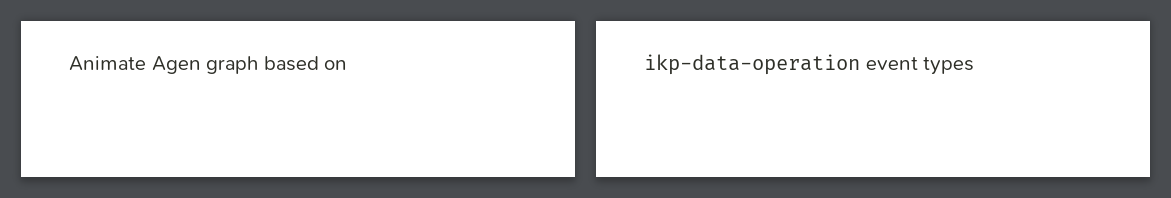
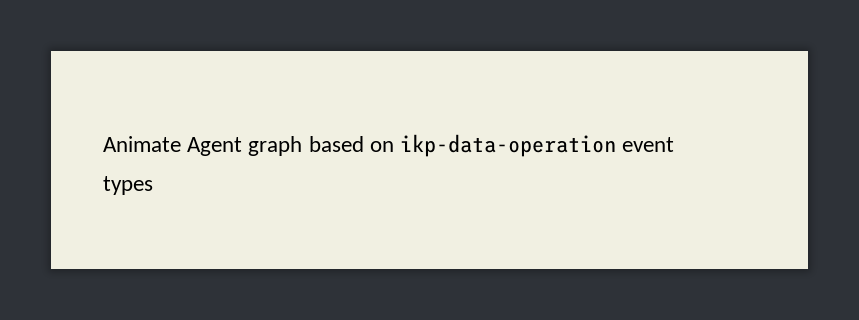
- Animate Agen graph based on ikp-data-operation event types
+ Animate Agent graph based on ikp-data-operation event types

